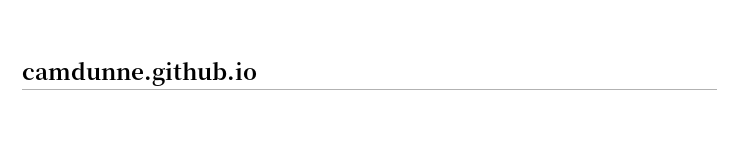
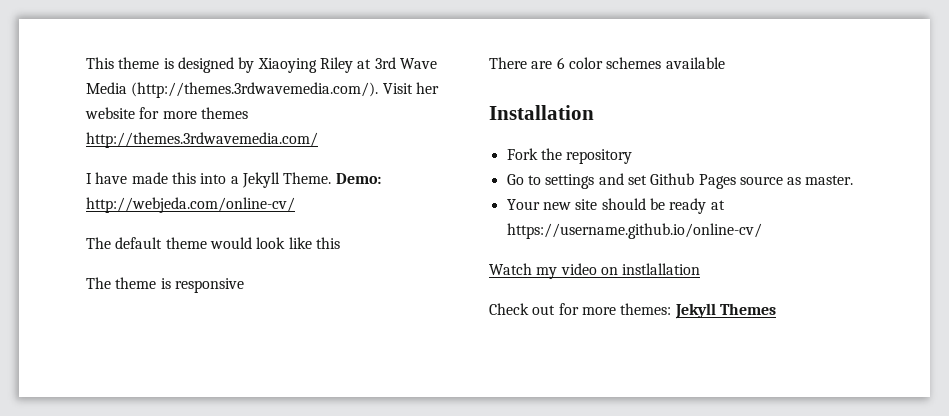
- camdunne.github.io
+ This theme is designed by Xiaoying Riley at 3rd Wave Media (http://themes.3rdwavemedia.com/). Visit her website for more themes http://themes.3rdwavemedia.com/
+ I have made this into a Jekyll Theme. Demo: http://webjeda.com/online-cv/
+ The default theme would look like this
+ The theme is responsive
+ There are 6 color schemes available
+ Installation
+ Fork the repository
+ Go to settings and set Github Pages source as master.
+ Your new site should be ready at https://username.github.io/online-cv/
+ Watch my video on instlallation
+ Check out for more themes: Jekyll Themes

